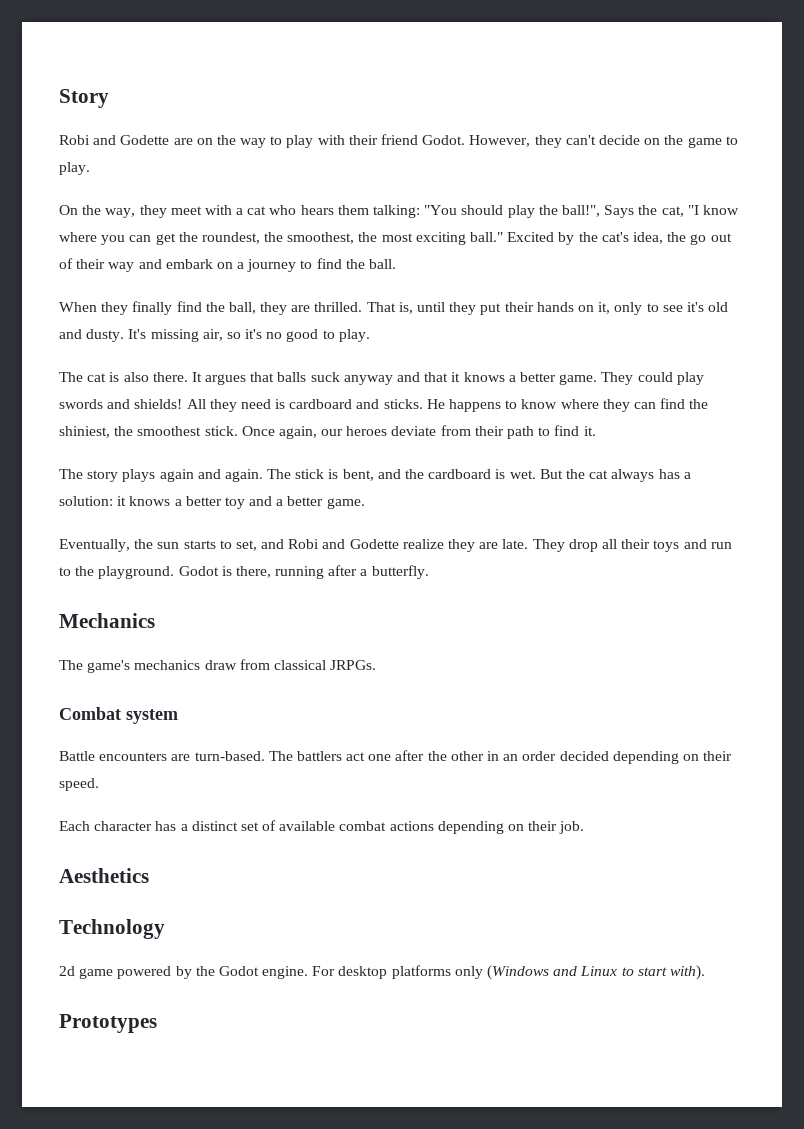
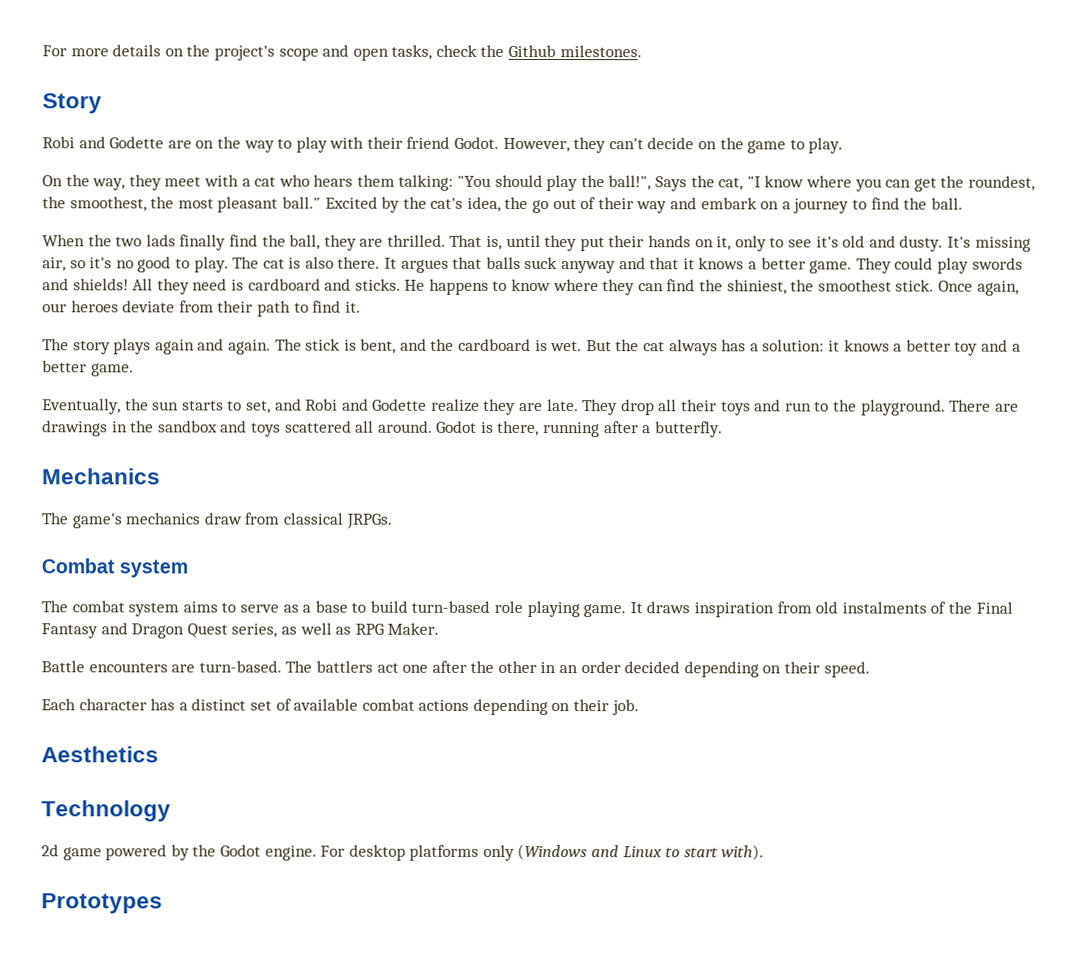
+ For more details on the project's scope and open tasks, check the Github milestones.
- On the way, they meet with a cat who hears them talking: "You should play the ball!", Says the cat, "I know where you can get the roundest, the smoothest, the most exciting ball."
+ On the way, they meet with a cat who hears them talking: "You should play the ball!", Says the cat, "I know where you can get the roundest, the smoothest, the most pleasant ball."
- When they finally find the ball, they are thrilled.
+ When the two lads finally find the ball, they are thrilled.
- It's missing air, so it's no good to play.
- The cat is also there.
+ It's missing air, so it's no good to play. The cat is also there.
+ There are drawings in the sandbox and toys scattered all around.
+ The combat system aims to serve as a base to build turn-based role playing game. It draws inspiration from old instalments of the Final Fantasy and Dragon Quest series, as well as RPG Maker.

